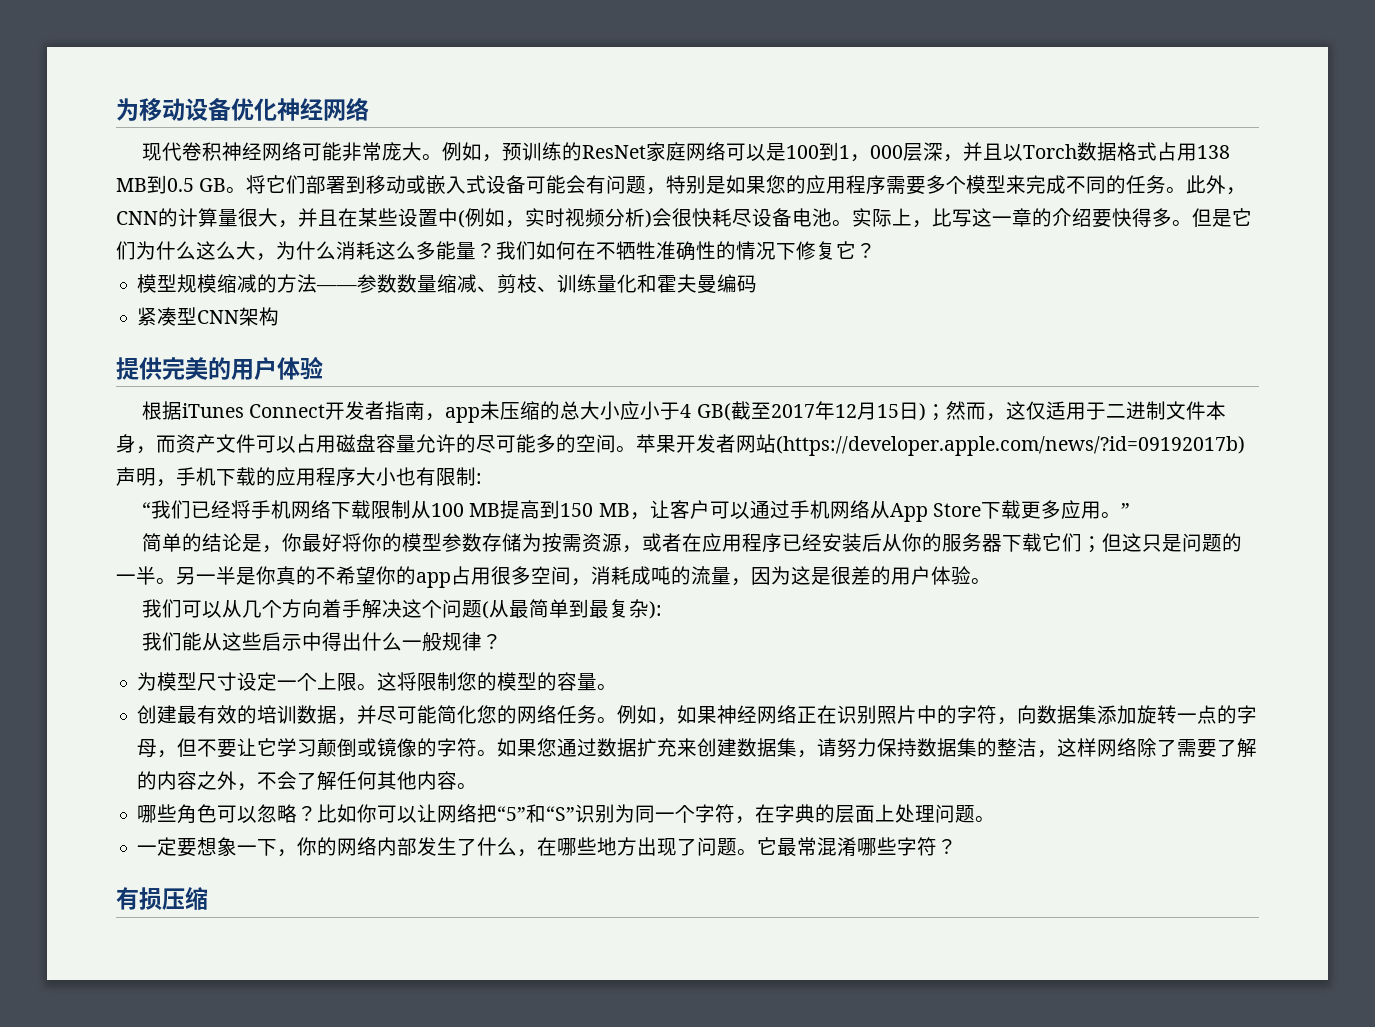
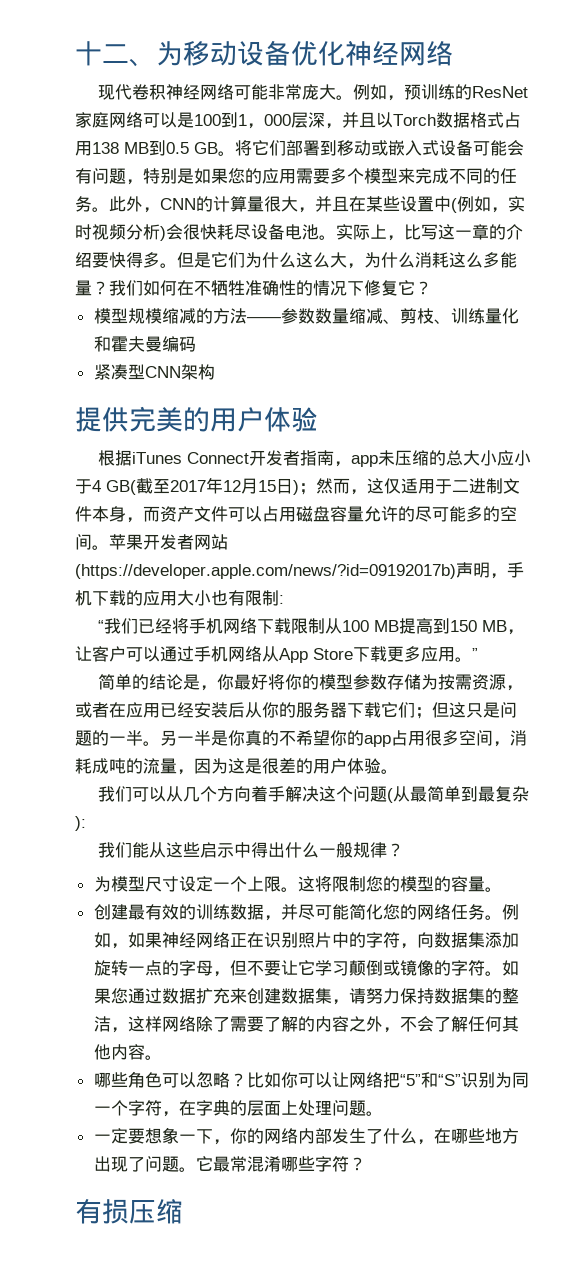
- 为移动设备优化神经网络
+ 十二、为移动设备优化神经网络
- 将它们部署到移动或嵌入式设备可能会有问题，特别是如果您的应用程序需要多个模型来完成不同的任务。
+ 将它们部署到移动或嵌入式设备可能会有问题，特别是如果您的应用需要多个模型来完成不同的任务。
- 苹果开发者网站(https://developer.apple.com/news/?id=09192017b)声明，手机下载的应用程序大小也有限制:
+ 苹果开发者网站(https://developer.apple.com/news/?id=09192017b)声明，手机下载的应用大小也有限制:
- 简单的结论是，你最好将你的模型参数存储为按需资源，或者在应用程序已经安装后从你的服务器下载它们；但这只是问题的一半。
+ 简单的结论是，你最好将你的模型参数存储为按需资源，或者在应用已经安装后从你的服务器下载它们；但这只是问题的一半。
- 创建最有效的培训数据，并尽可能简化您的网络任务。
+ 创建最有效的训练数据，并尽可能简化您的网络任务。

